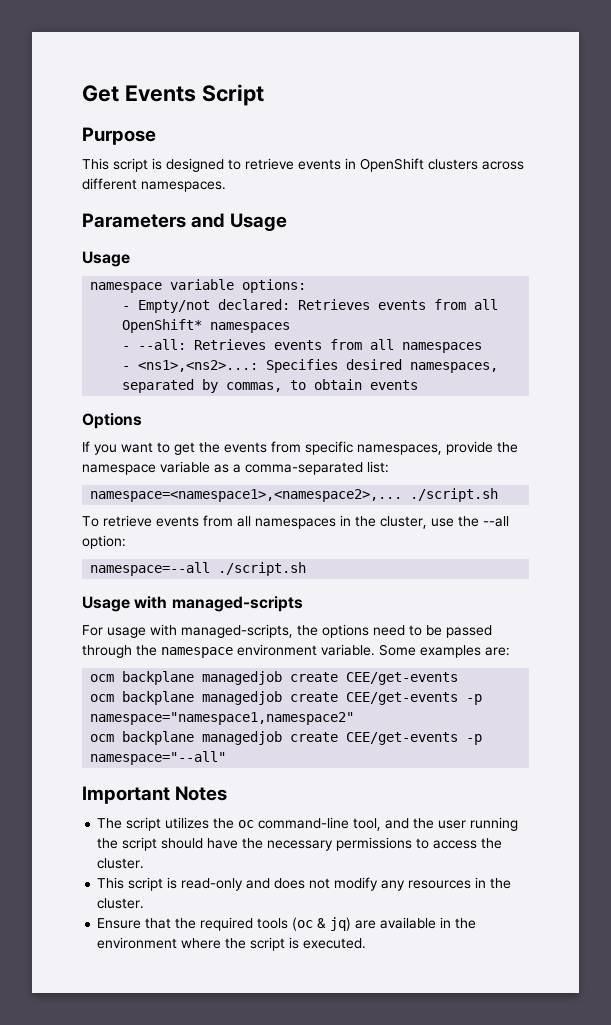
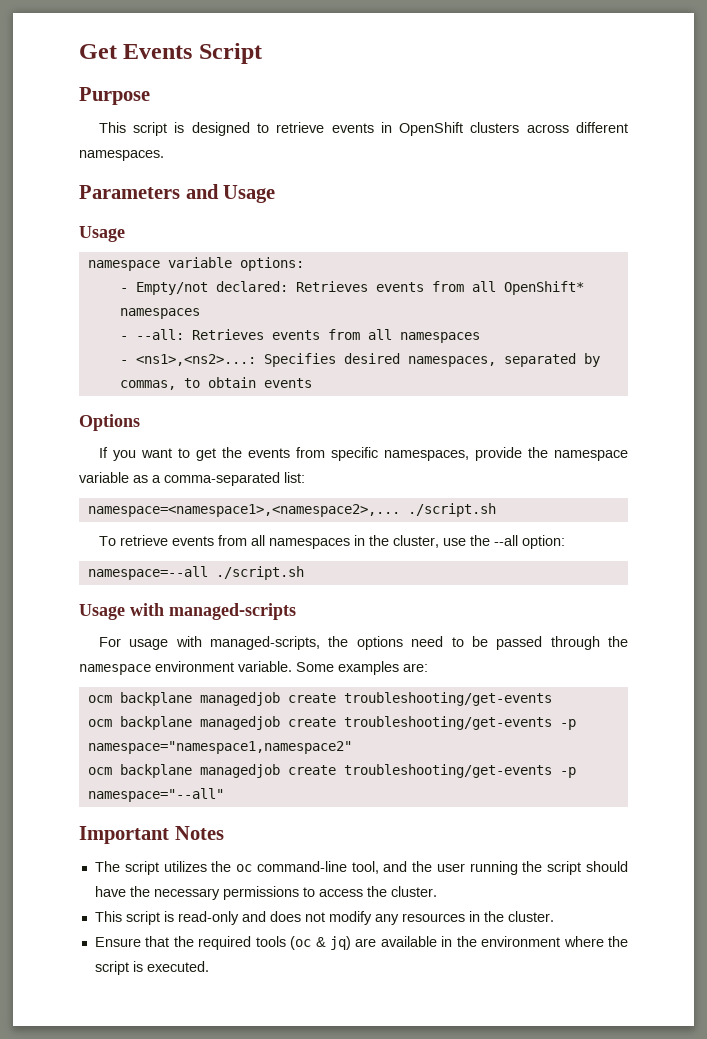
  Some examples are:
- ocm backplane managedjob create CEE/get-events
- ocm backplane managedjob create CEE/get-events -p namespace="namespace1,namespace2"
+ ocm backplane managedjob create troubleshooting/get-events
+ ocm backplane managedjob create troubleshooting/get-events -p namespace="namespace1,namespace2"
- ocm backplane managedjob create CEE/get-events -p namespace="--all"
+ ocm backplane managedjob create troubleshooting/get-events -p namespace="--all"

